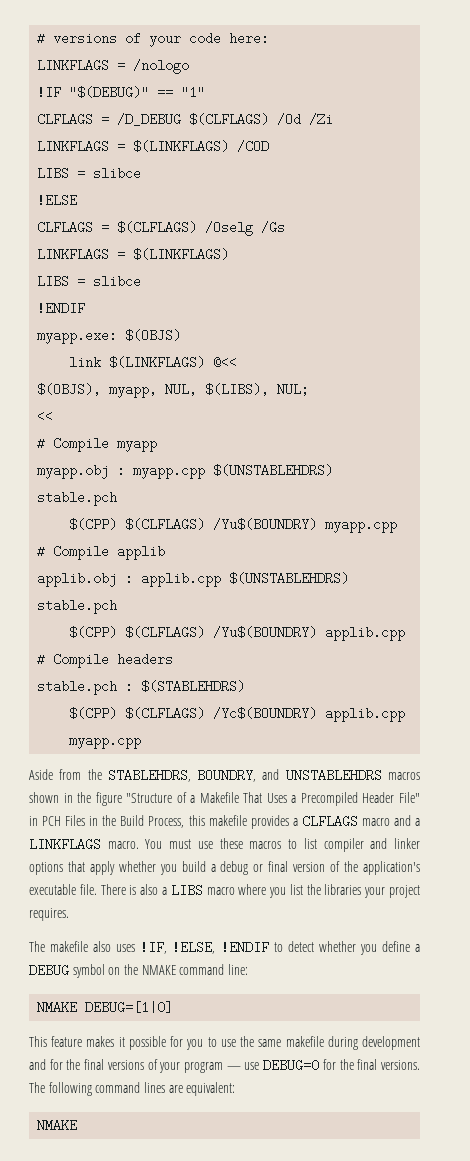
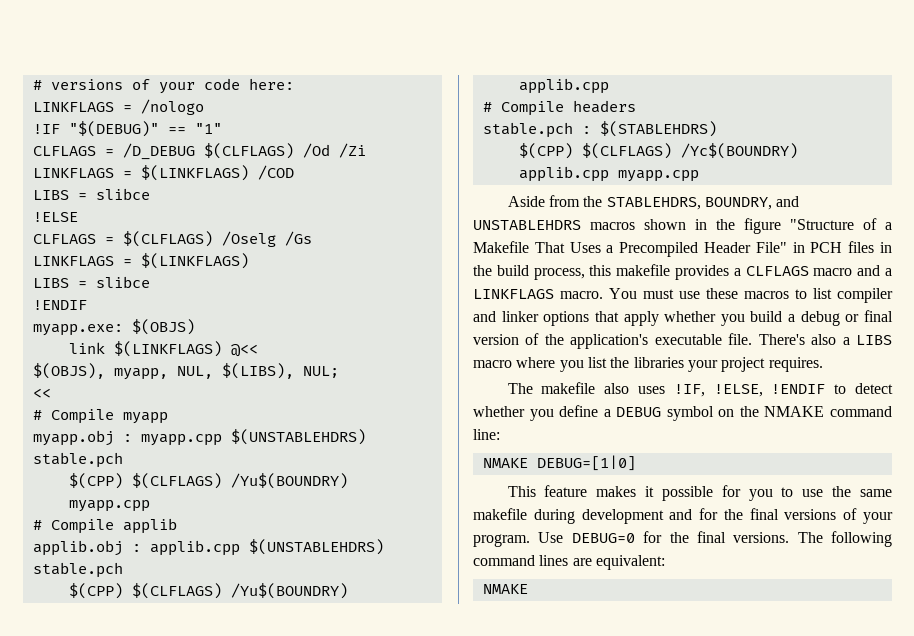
- Aside from the STABLEHDRS, BOUNDRY, and UNSTABLEHDRS macros shown in the figure "Structure of a Makefile That Uses a Precompiled Header File" in PCH Files in the Build Process, this makefile provides a CLFLAGS macro and a LINKFLAGS macro.
+ Aside from the STABLEHDRS, BOUNDRY, and UNSTABLEHDRS macros shown in the figure "Structure of a Makefile That Uses a Precompiled Header File" in PCH files in the build process, this makefile provides a CLFLAGS macro and a LINKFLAGS macro.
- There is also a LIBS macro where you list the libraries your project requires.
+ There's also a LIBS macro where you list the libraries your project requires.
- This feature makes it possible for you to use the same makefile during development and for the final versions of your program — use DEBUG=0 for the final versions.
+ This feature makes it possible for you to use the same makefile during development and for the final versions of your program. Use DEBUG=0 for the final versions.

